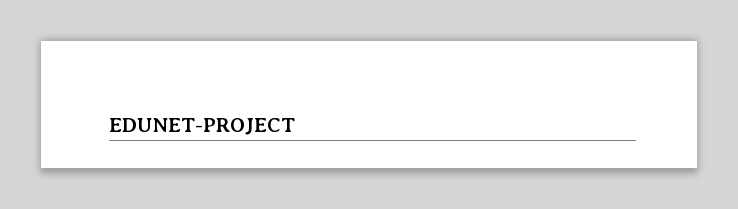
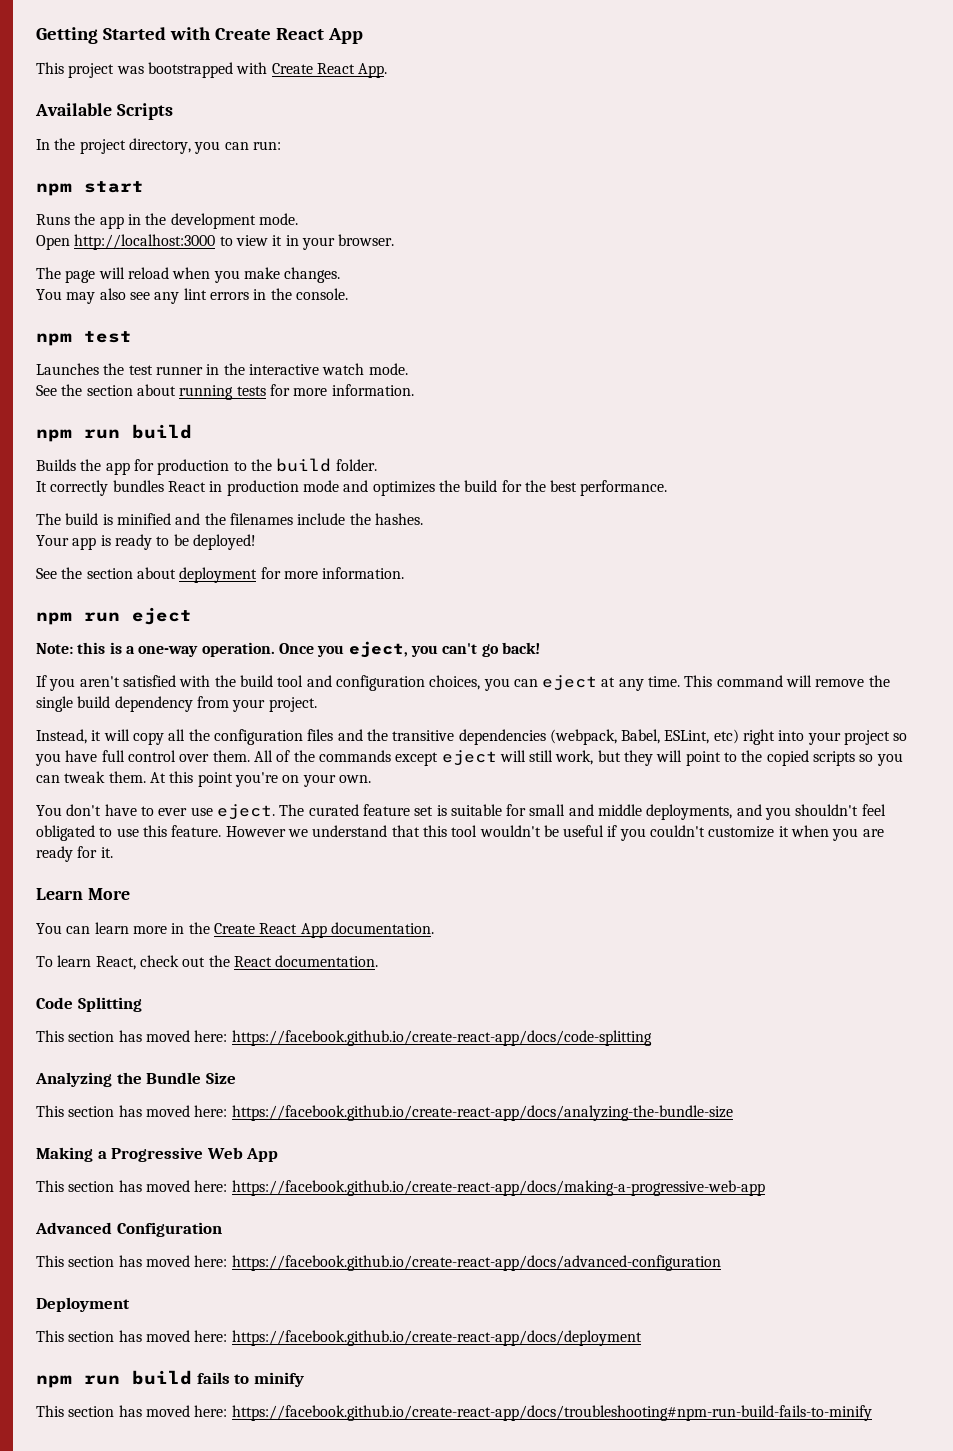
- EDUNET-PROJECT
+ Getting Started with Create React App
+ This project was bootstrapped with Create React App.
+ Available Scripts
+ In the project directory, you can run:
+ npm start
+ Runs the app in the development mode.
+ Open http://localhost:3000 to view it in your browser.
+ The page will reload when you make changes.
+ You may also see any lint errors in the console.
+ npm test
+ Launches the test runner in the interactive watch mode.
+ See the section about running tests for more information.
+ npm run build
+ Builds the app for production to the build folder.
+ It correctly bundles React in production mode and optimizes the build for the best performance.
+ The build is minified and the filenames include the hashes.
+ Your app is ready to be deployed!
+ See the section about deployment for more information.
+ npm run eject
+ Note: this is a one-way operation. Once you eject, you can't go back!
+ If you aren't satisfied with the build tool and configuration choices, you can eject at any time. This command will remove the single build dependency from your project.
+ Instead, it will copy all the configuration files and the transitive dependencies (webpack, Babel, ESLint, etc) right into your project so you have full control over them. All of the commands except eject will still work, but they will point to the copied scripts so you can tweak them. At this point you're on your own.
+ You don't have to ever use eject. The curated feature set is suitable for small and middle deployments, and you shouldn't feel obligated to use this feature. However we understand that this tool wouldn't be useful if you couldn't customize it when you are ready for it.
+ Learn More
+ You can learn more in the Create React App documentation.
+ To learn React, check out the React documentation.
+ Code Splitting
+ This section has moved here: https://facebook.github.io/create-react-app/docs/code-splitting
+ Analyzing the Bundle Size
+ This section has moved here: https://facebook.github.io/create-react-app/docs/analyzing-the-bundle-size
+ Making a Progressive Web App
+ This section has moved here: https://facebook.github.io/create-react-app/docs/making-a-progressive-web-app
+ Advanced Configuration
+ This section has moved here: https://facebook.github.io/create-react-app/docs/advanced-configuration
+ Deployment
+ This section has moved here: https://facebook.github.io/create-react-app/docs/deployment
+ npm run build fails to minify
+ This section has moved here: https://facebook.github.io/create-react-app/docs/troubleshooting#npm-run-build-fails-to-minify

